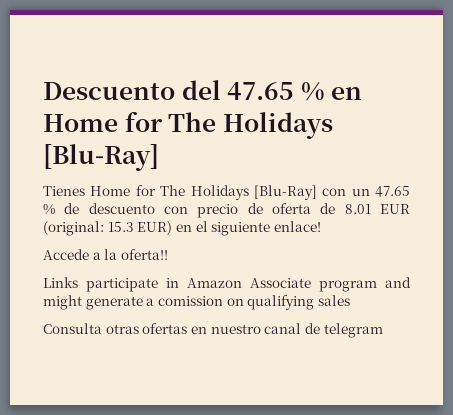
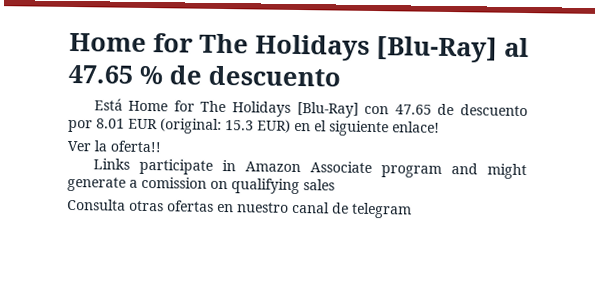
- Descuento del 47.65 % en Home for The Holidays [Blu-Ray]
- Tienes Home for The Holidays [Blu-Ray] con un 47.65 % de descuento con precio de oferta de 8.01 EUR (original: 15.3 EUR) en el siguiente enlace!
+ Home for The Holidays [Blu-Ray] al 47.65 % de descuento
+ Está Home for The Holidays [Blu-Ray] con 47.65 de descuento por 8.01 EUR (original: 15.3 EUR) en el siguiente enlace!
- Accede a la oferta!!
+ Ver la oferta!!

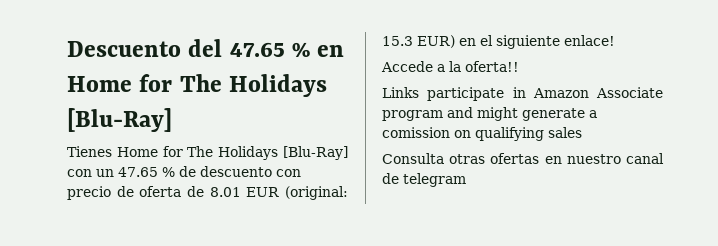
- Home for The Holidays [Blu-Ray] al 47.65 % de descuento
- Está Home for The Holidays [Blu-Ray] con 47.65 de descuento por 8.01 EUR (original: 15.3 EUR) en el siguiente enlace!
+ Descuento del 47.65 % en Home for The Holidays [Blu-Ray]
+ Tienes Home for The Holidays [Blu-Ray] con un 47.65 % de descuento con precio de oferta de 8.01 EUR (original: 15.3 EUR) en el siguiente enlace!
- Ver la oferta!!
+ Accede a la oferta!!

